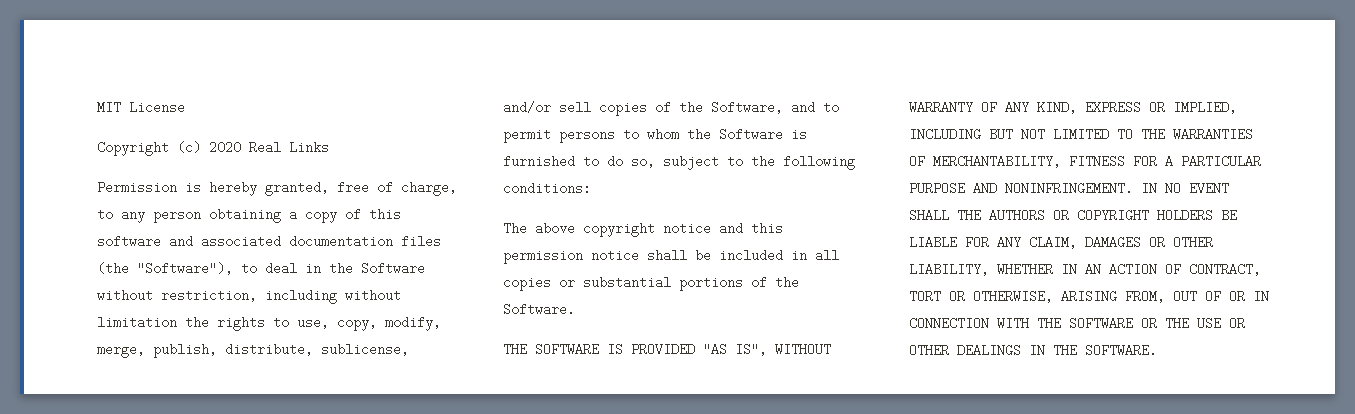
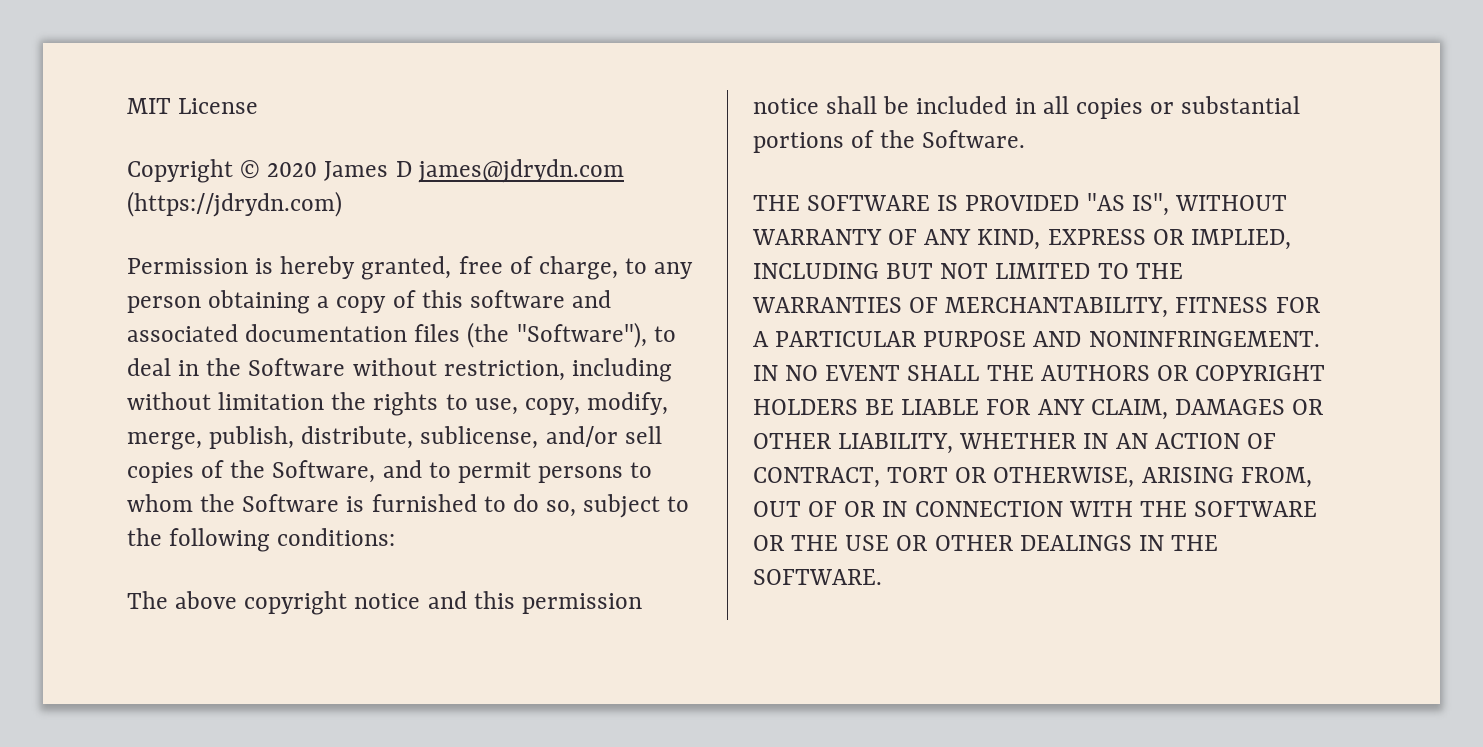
- Copyright (c) 2020 Real Links
+ Copyright © 2020 James D james@jdrydn.com (https://jdrydn.com)

